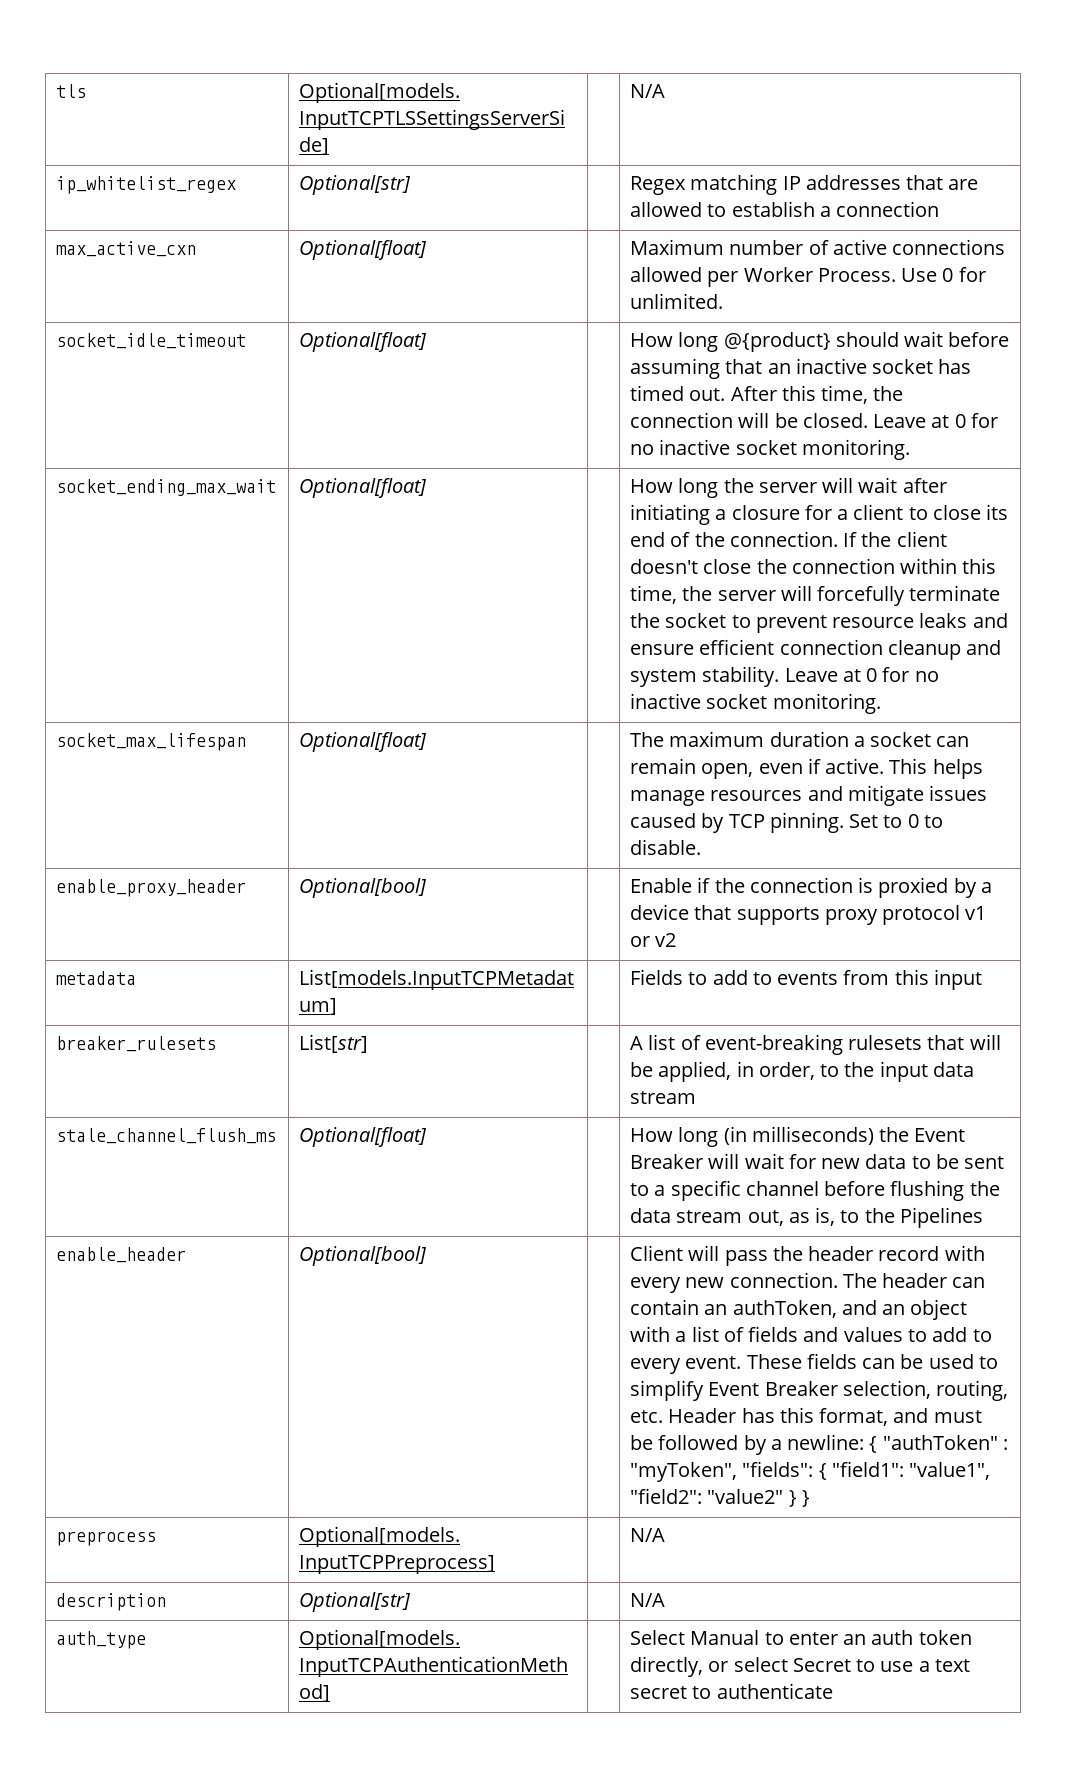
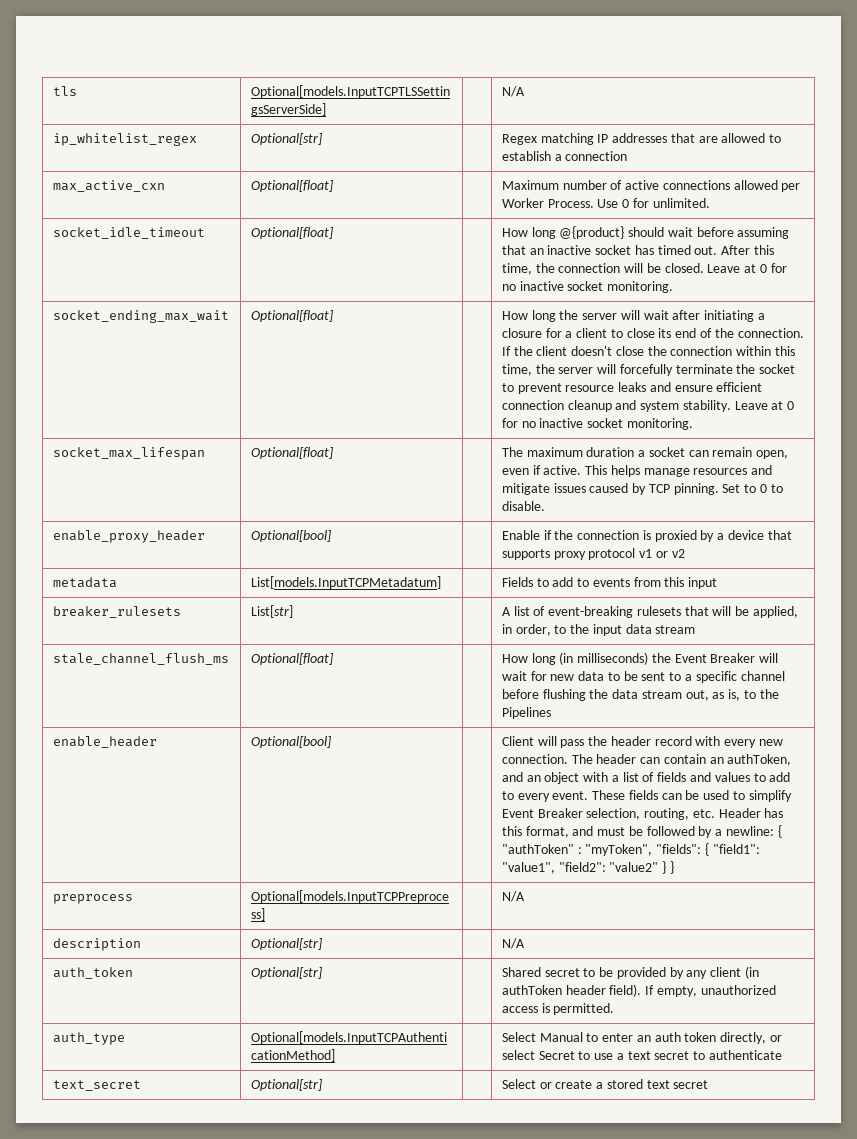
+ auth_token | Optional[str] | | Shared secret to be provided by any client (in authToken header field). If empty, unauthorized access is permitted.
+ text_secret | Optional[str] | | Select or create a stored text secret

